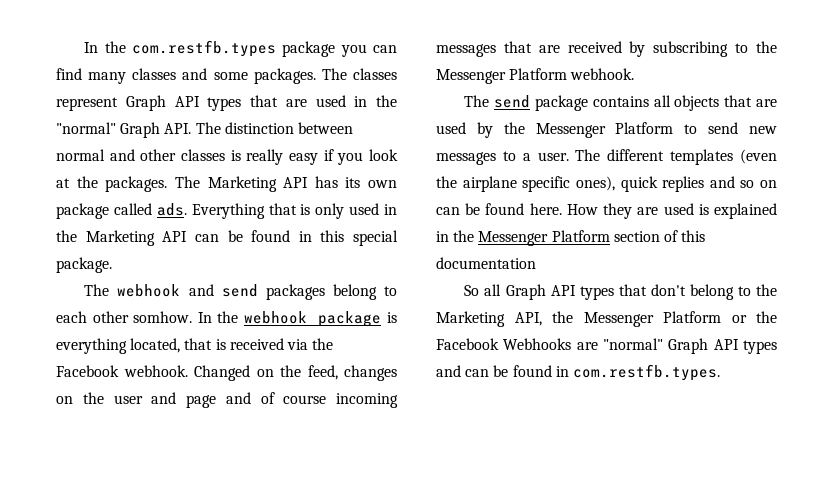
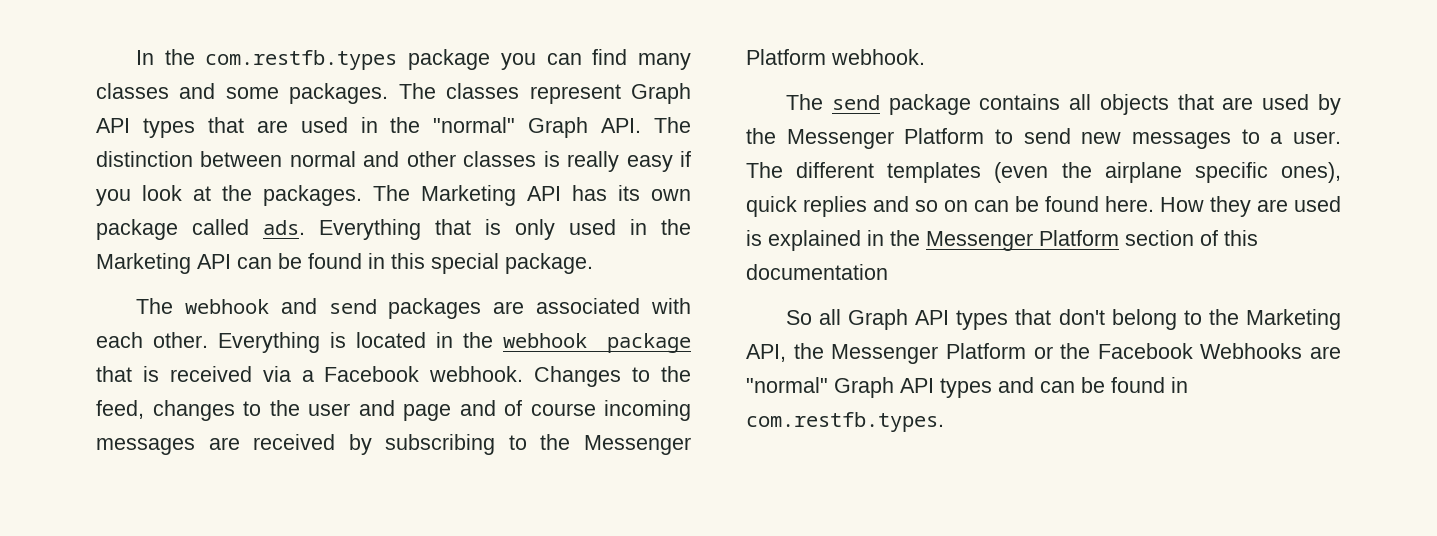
- The webhook and send packages belong to each other somhow. In the webhook package is everything located, that is received via the Facebook webhook.
+ The webhook and send packages are associated with each other. Everything is located in the webhook package that is received via a Facebook webhook.
- Changed on the feed, changes on the user and page and of course incoming messages that are received by subscribing to the Messenger Platform webhook.
+ Changes to the feed, changes to the user and page and of course incoming messages are received by subscribing to the Messenger Platform webhook.

